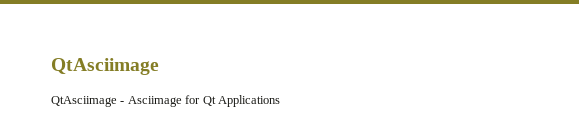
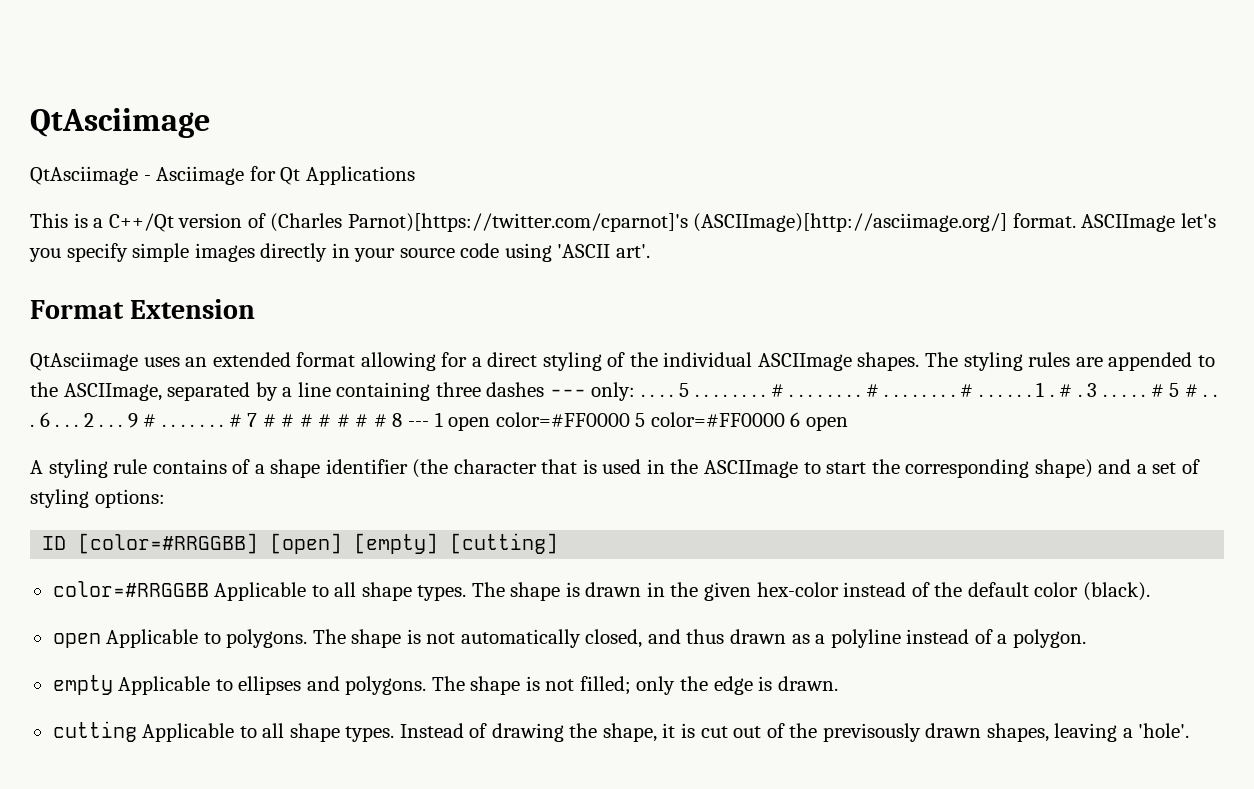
+ This is a C++/Qt version of (Charles Parnot)[https://twitter.com/cparnot]'s (ASCIImage)[http://asciimage.org/] format. ASCIImage let's you specify simple images directly in your source code using 'ASCII art'.
+ Format Extension
+ QtAsciimage uses an extended format allowing for a direct styling of the individual ASCIImage shapes. The styling rules are appended to the ASCIImage, separated by a line containing three dashes --- only: . . . . 5 . . . . . . . . # . . . . . . . . # . . . . . . . . # . . . . . . 1 . # . 3 . . . . . # 5 # . . . 6 . . . 2 . . . 9 # . . . . . . . # 7 # # # # # # # 8 --- 1 open color=#FF0000 5 color=#FF0000 6 open
+ A styling rule contains of a shape identifier (the character that is used in the ASCIImage to start the corresponding shape) and a set of styling options:
+ ID [color=#RRGGBB] [open] [empty] [cutting]
+ color=#RRGGBB Applicable to all shape types. The shape is drawn in the given hex-color instead of the default color (black).
+ open Applicable to polygons. The shape is not automatically closed, and thus drawn as a polyline instead of a polygon.
+ empty Applicable to ellipses and polygons. The shape is not filled; only the edge is drawn.
+ cutting Applicable to all shape types. Instead of drawing the shape, it is cut out of the previsously drawn shapes, leaving a 'hole'.

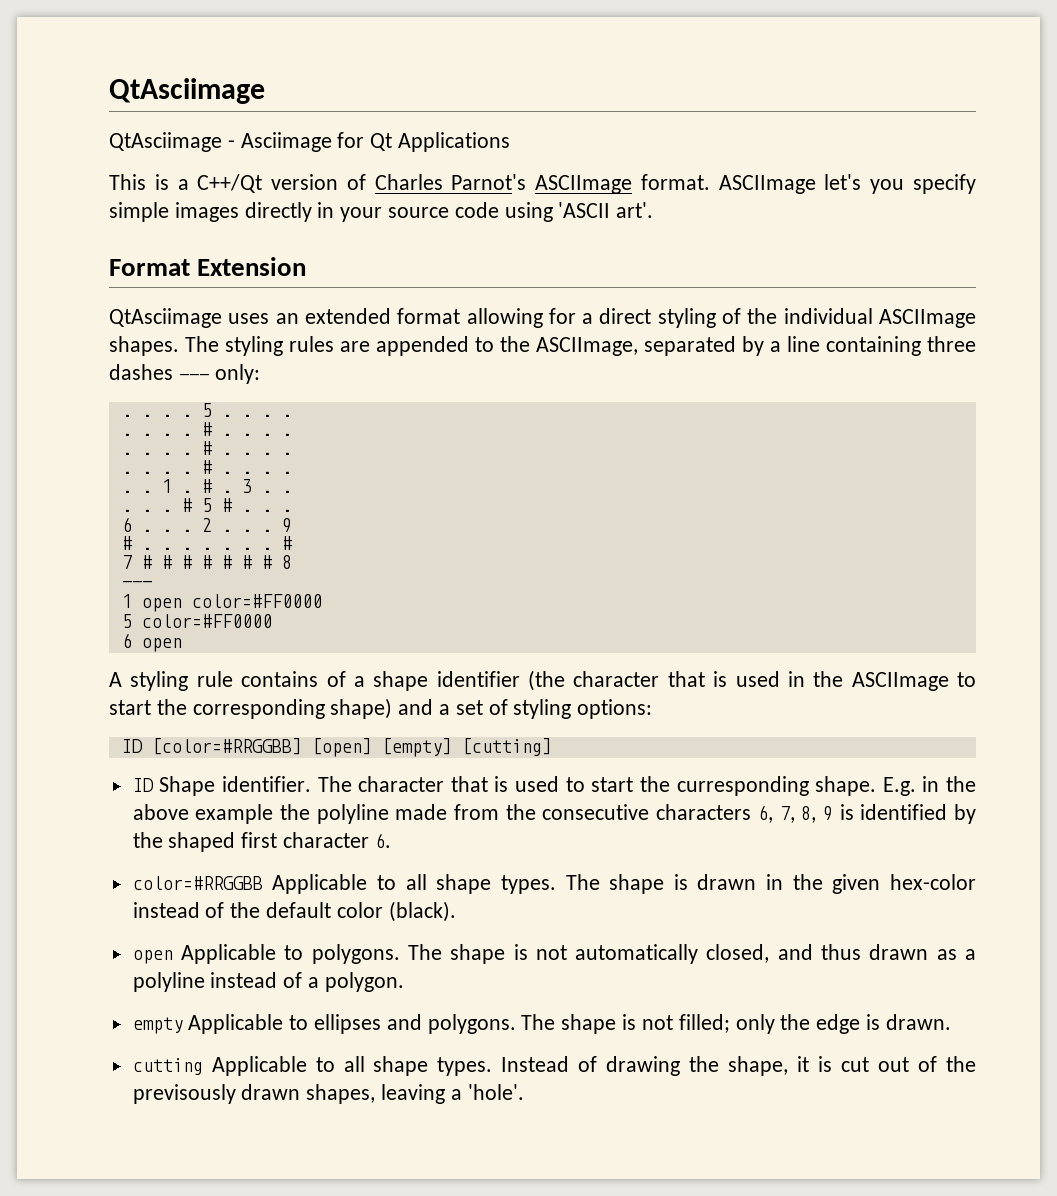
- This is a C++/Qt version of (Charles Parnot)[https://twitter.com/cparnot]'s (ASCIImage)[http://asciimage.org/] format.
+ This is a C++/Qt version of Charles Parnot's ASCIImage format.
- The styling rules are appended to the ASCIImage, separated by a line containing three dashes --- only: . . . .
+ The styling rules are appended to the ASCIImage, separated by a line containing three dashes --- only:
+ . . . .
- 5 . . . . . . . . # . . . . . . . . # . . . . . . . . # . . . . . .
+ 5 . . . .
+ . . . . # . . . .
+ . . . . # . . . .
+ . . . . # . . . .
+ . .
- 3 . . . . .
+ 3 . .
+ . . .
- # 5 # . . . 6 . . .
+ # 5 # . . .
+ 6 . . .
- 2 . . . 9 # . . . . . . . # 7 # # # # # # # 8 --- 1 open color=#FF0000 5 color=#FF0000 6 open
+ 2 . . . 9
+ # . . . . . . . #
+ 7 # # # # # # # 8
+ ---
+ 1 open color=#FF0000
+ 5 color=#FF0000
+ 6 open
+ ID Shape identifier. The character that is used to start the curresponding shape. E.g. in the above example the polyline made from the consecutive characters 6, 7, 8, 9 is identified by the shaped first character 6.

